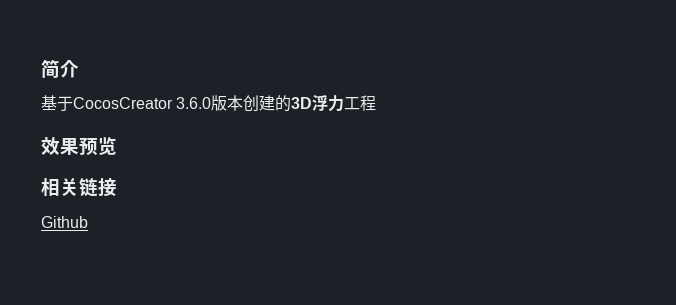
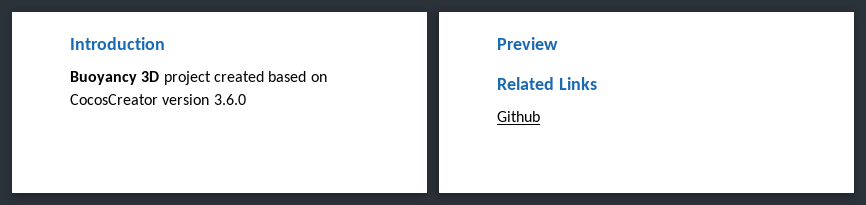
- 简介
- 基于CocosCreator 3.6.0版本创建的3D浮力工程
- 效果预览
- 相关链接
+ Introduction
+ Buoyancy 3D project created based on CocosCreator version 3.6.0
+ Preview
+ Related Links

